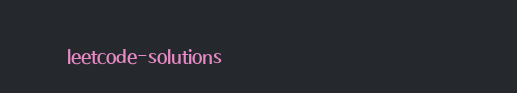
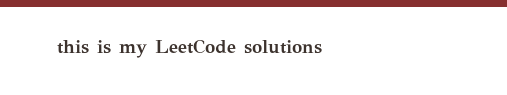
- leetcode-solutions
+ this is my LeetCode solutions

